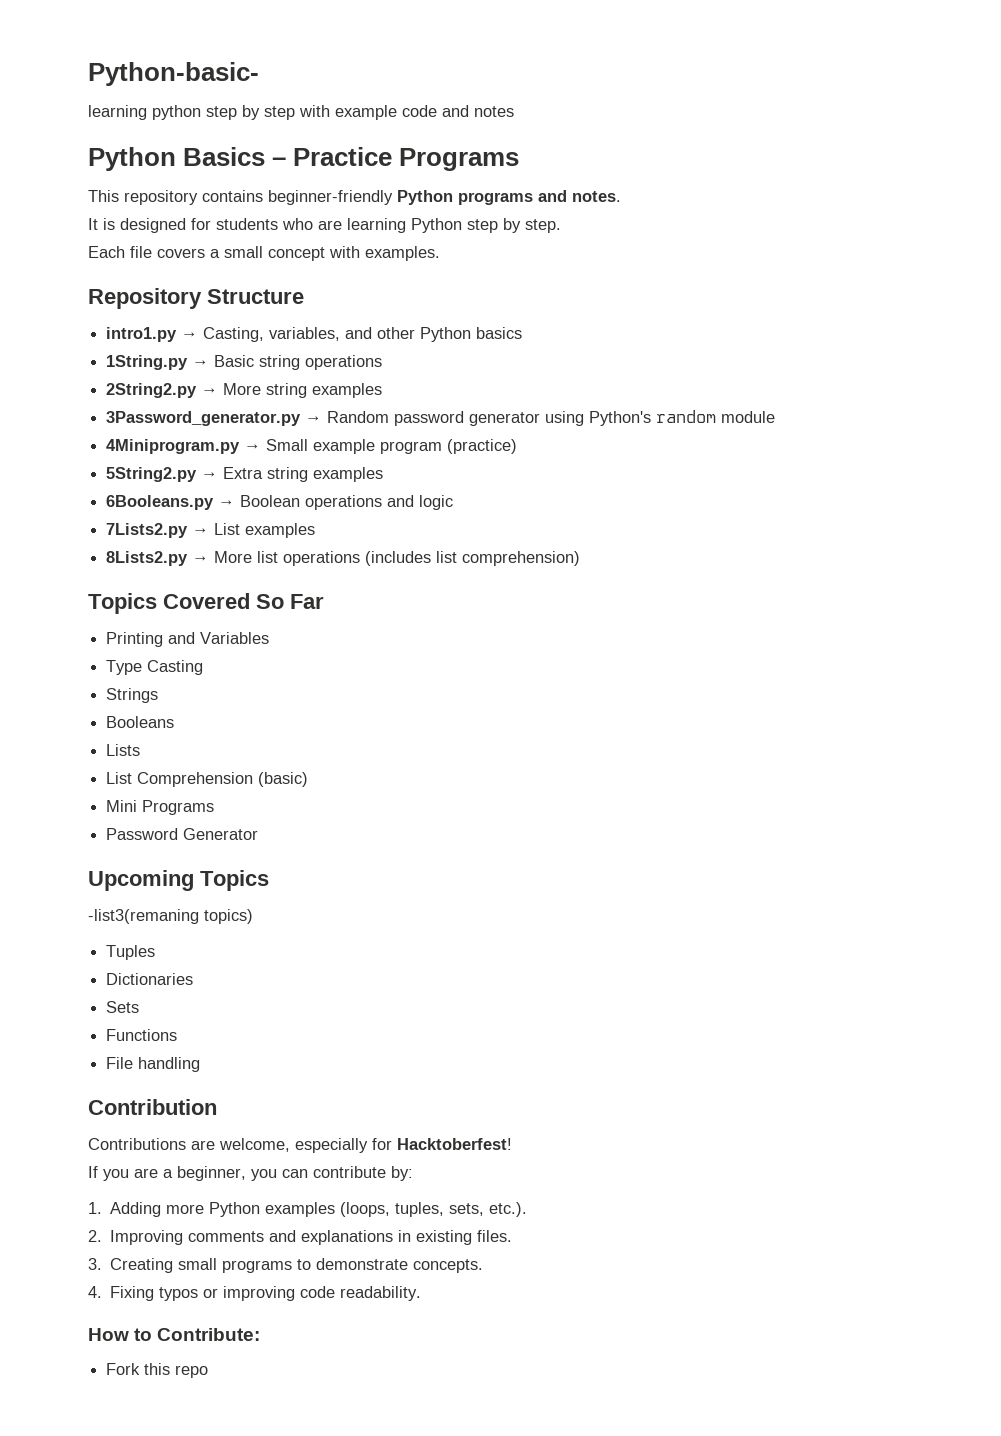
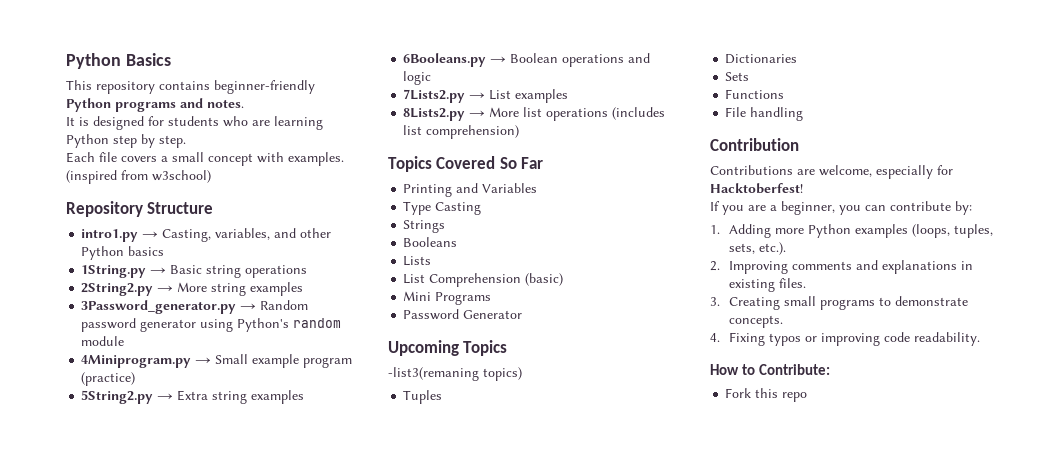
- Python-basic-
- learning python step by step with example code and notes
- Python Basics – Practice Programs
+ Python Basics
+ (inspired from w3school)

